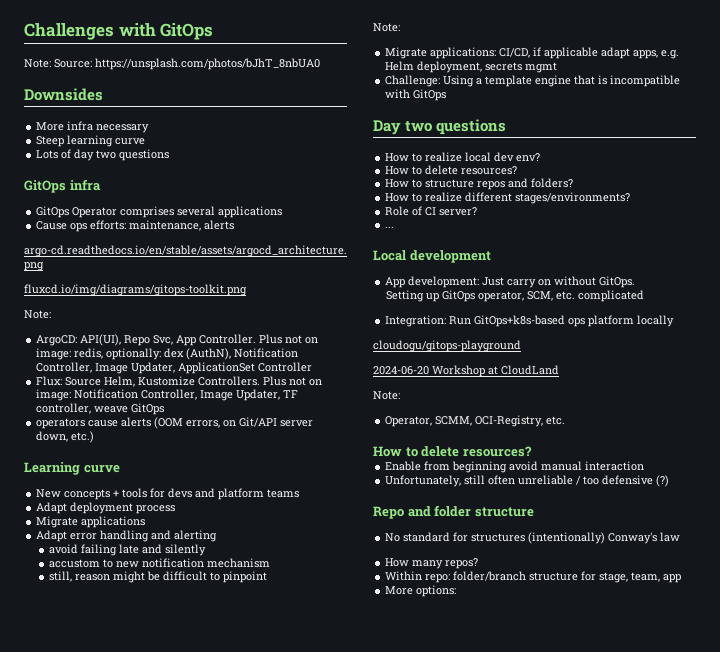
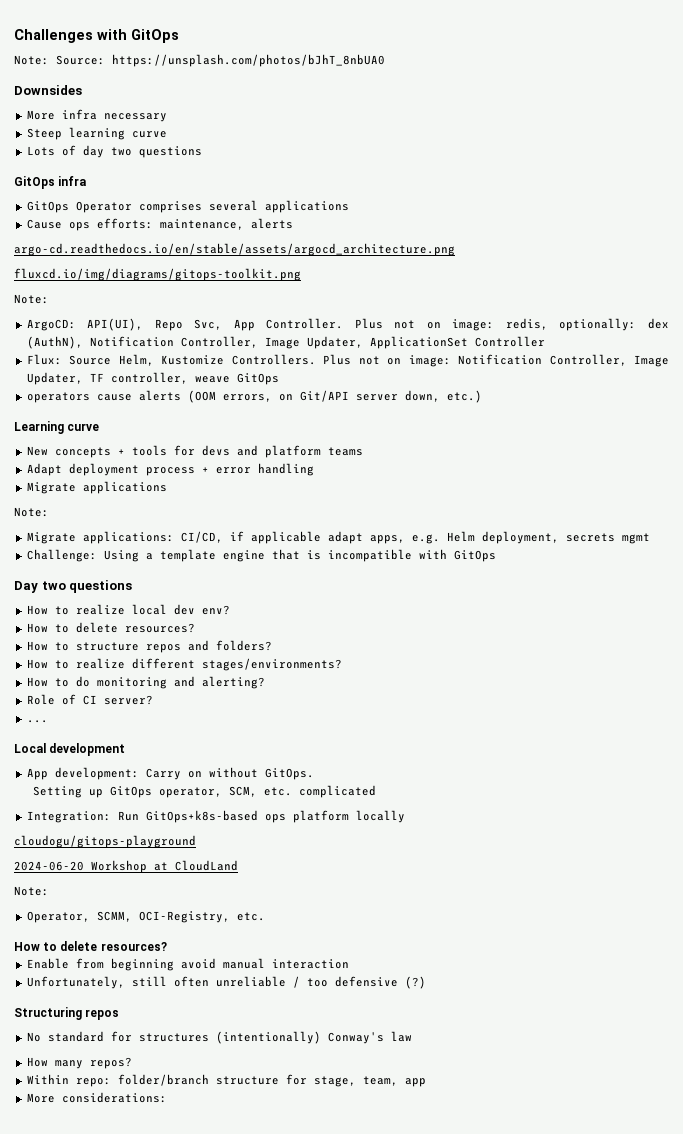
- Adapt deployment process
+ Adapt deployment process + error handling
- Adapt error handling and alerting
- avoid failing late and silently
- accustom to new notification mechanism
- still, reason might be difficult to pinpoint
+ How to do monitoring and alerting?
- App development: Just carry on without GitOps.
+ App development: Carry on without GitOps.
- Repo and folder structure
+ Structuring repos
- More options:
+ More considerations:

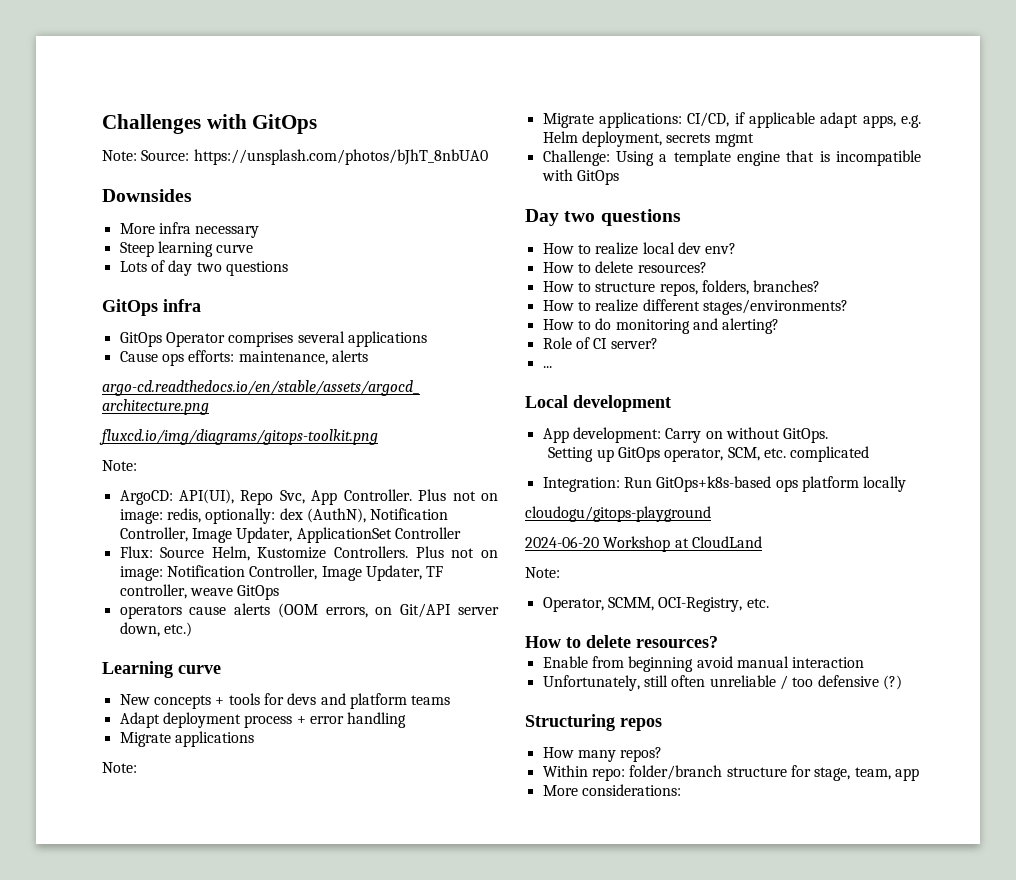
- How to structure repos and folders?
+ How to structure repos, folders, branches?
- No standard for structures (intentionally) Conway's law

